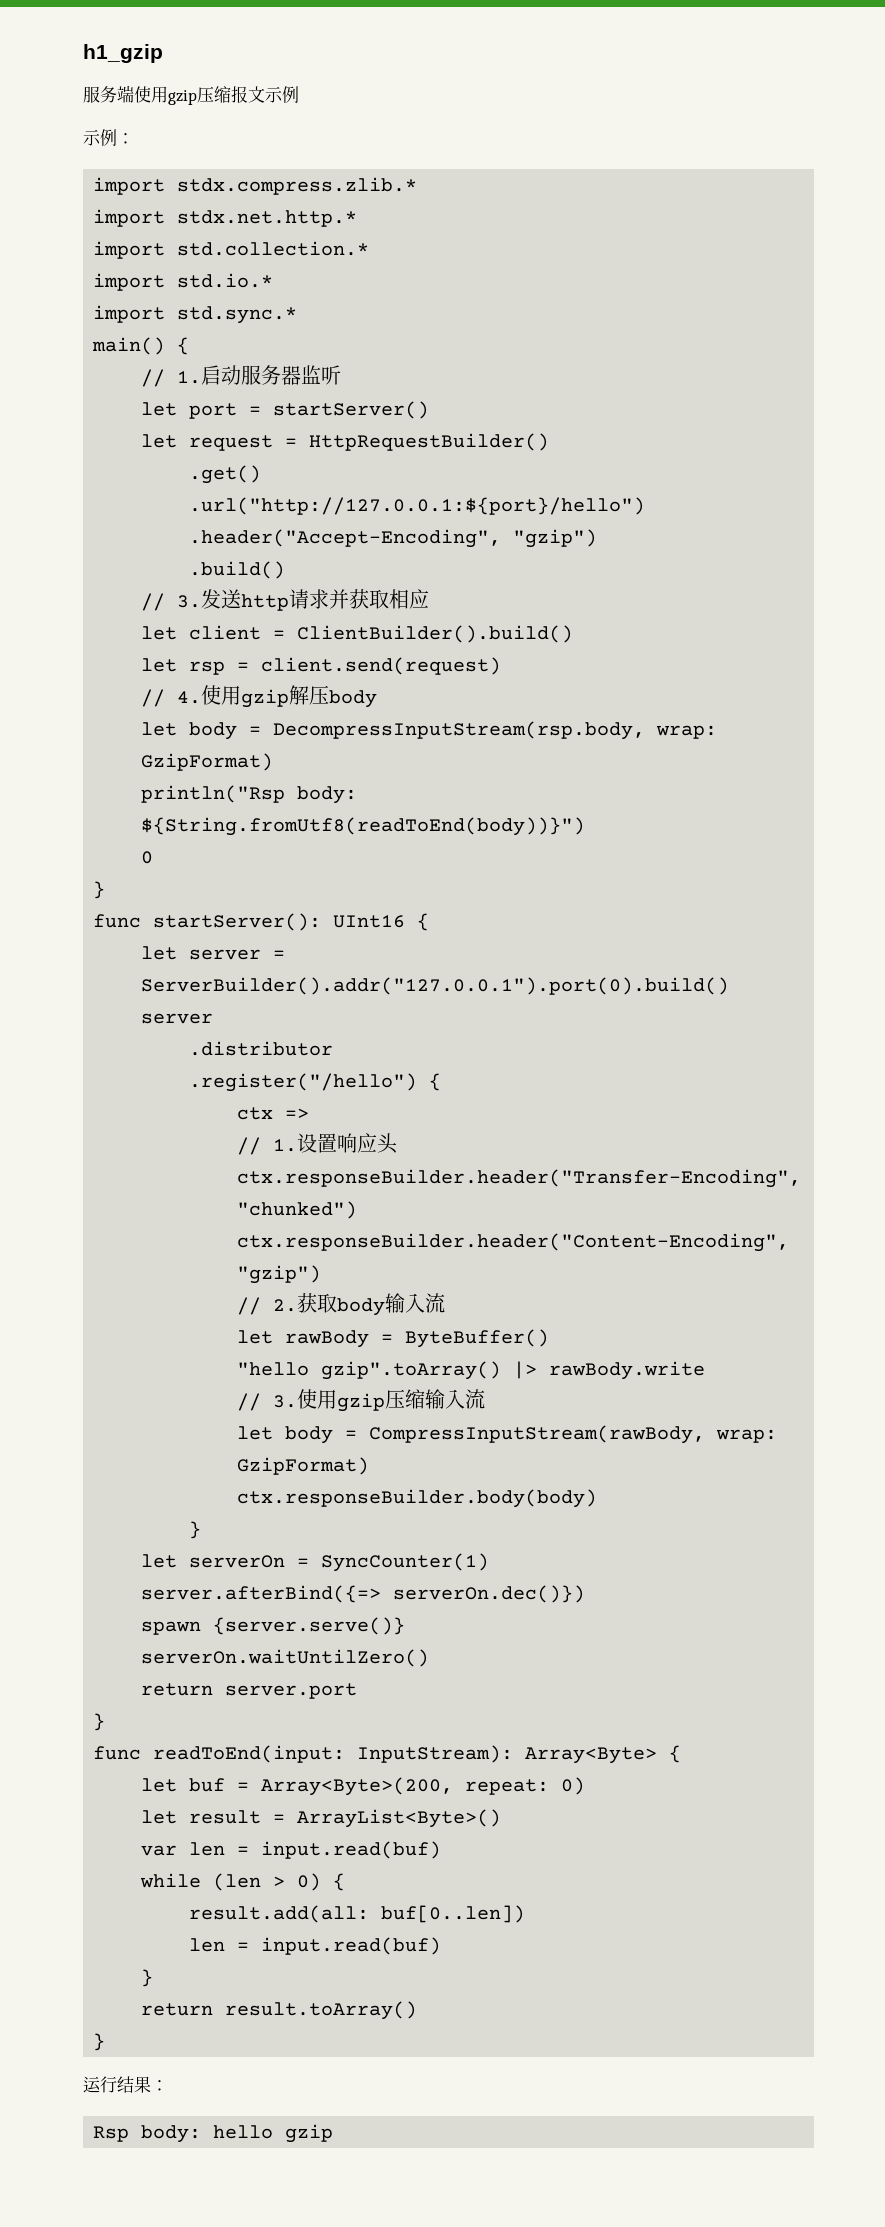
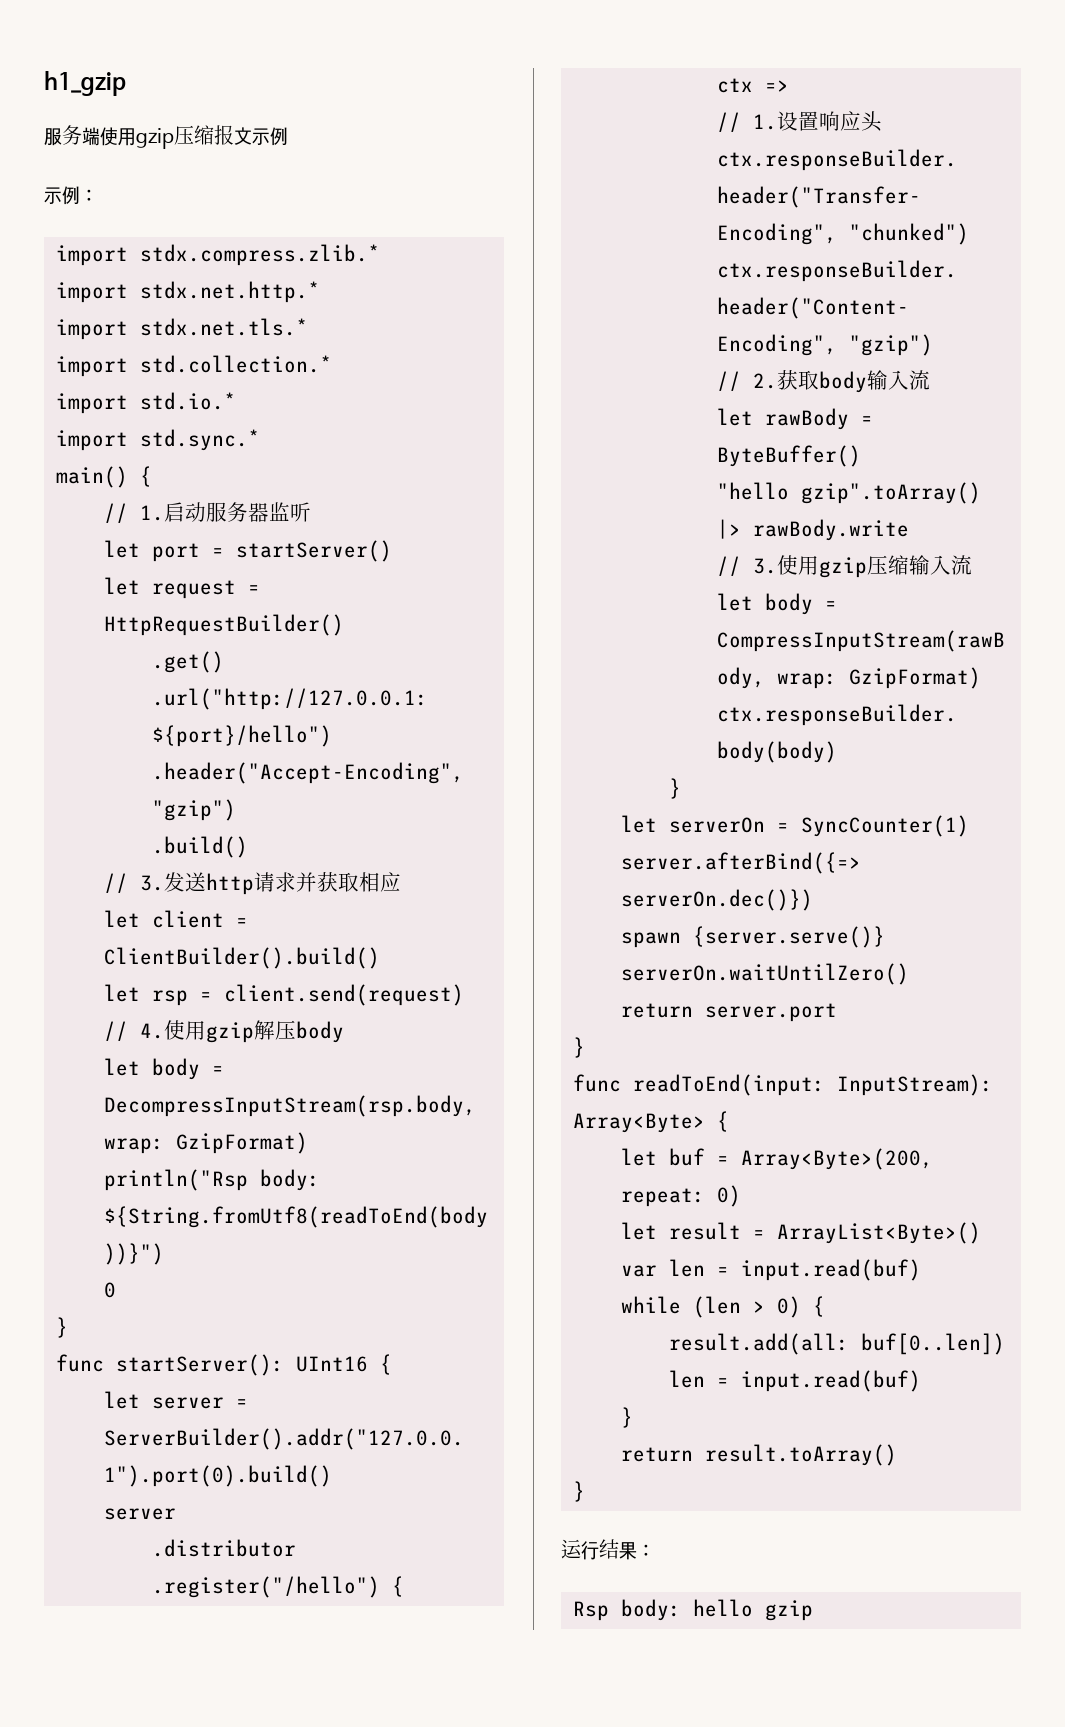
+ import stdx.net.tls.*

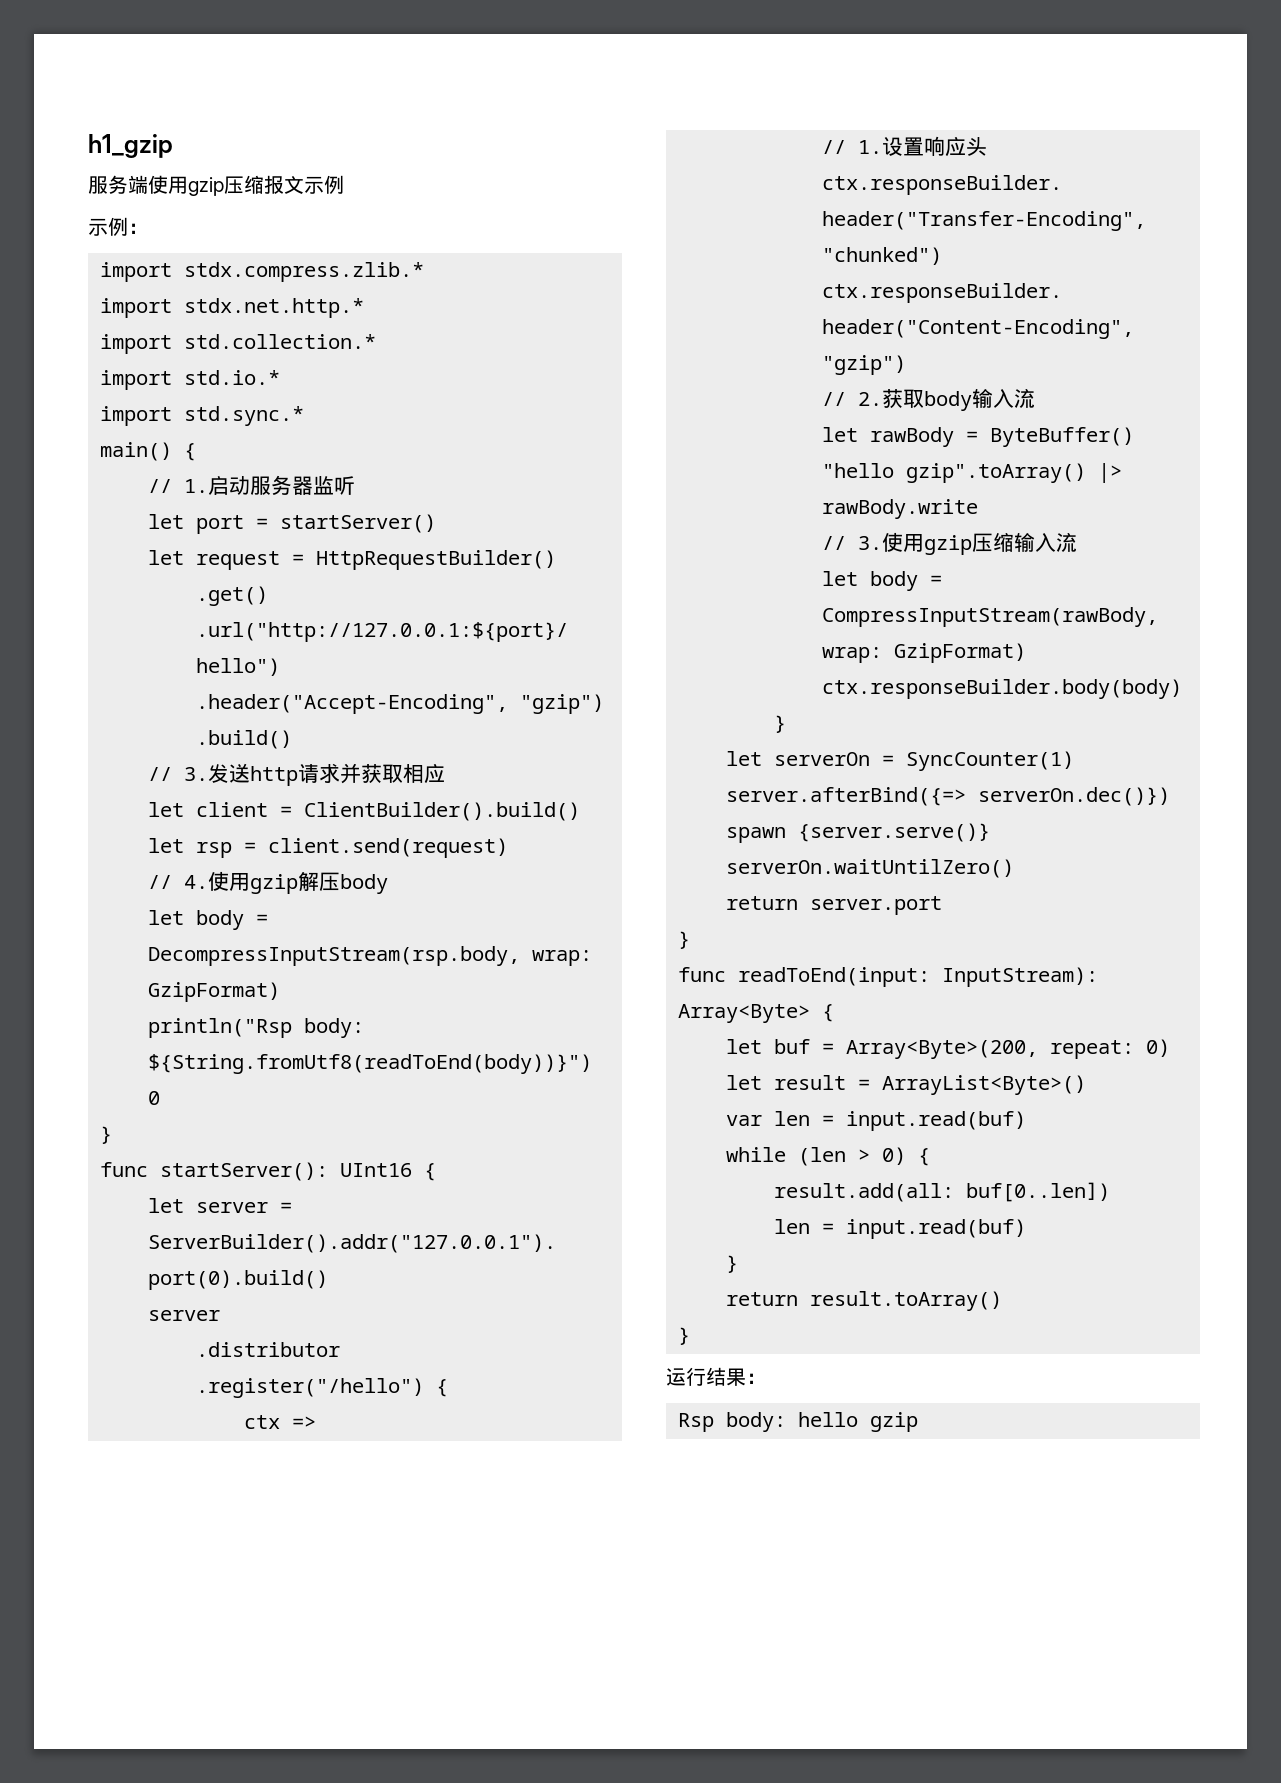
- import stdx.net.tls.*

